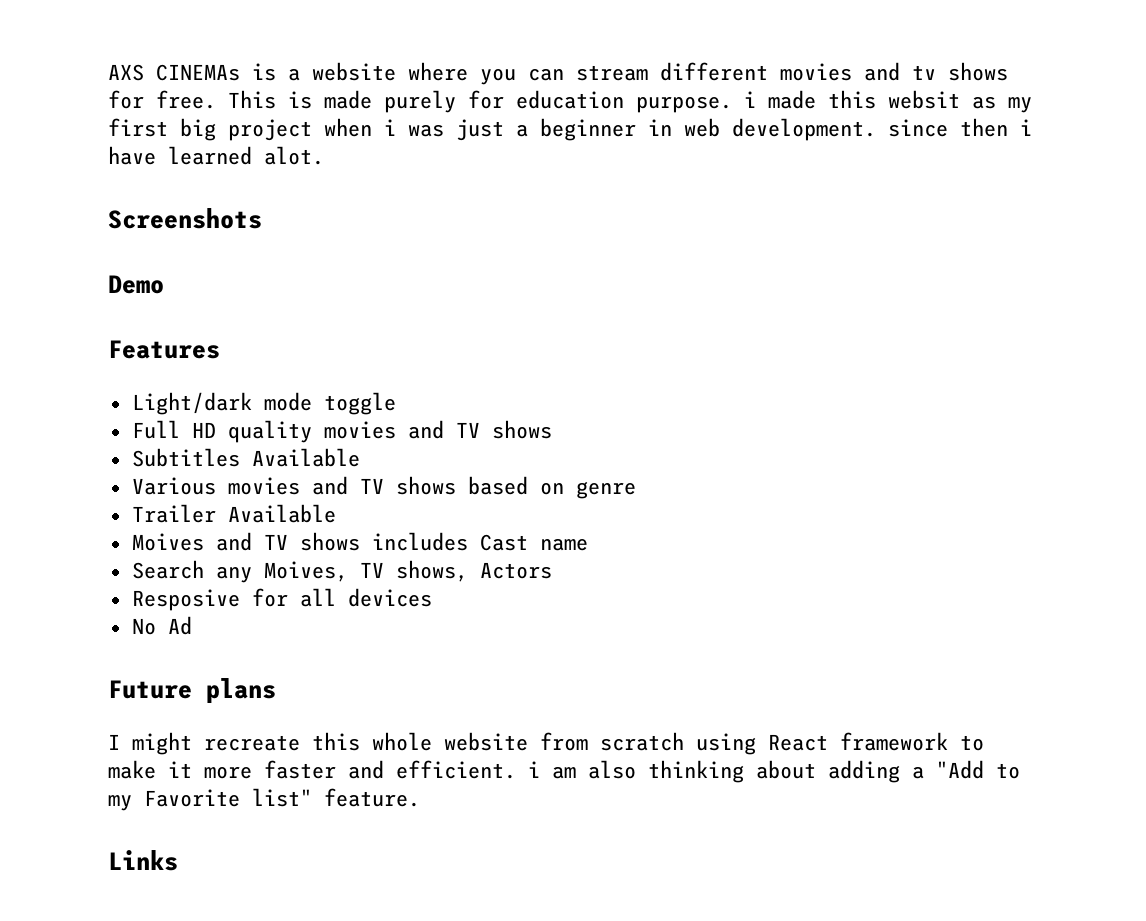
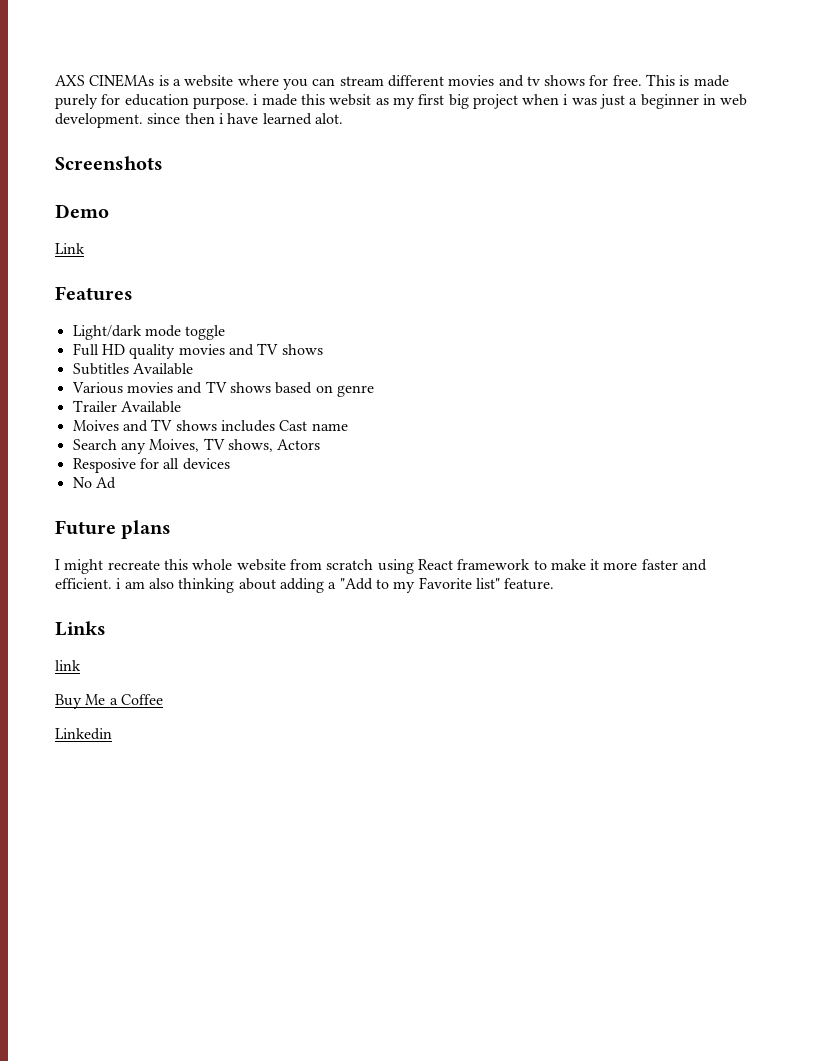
+ Link
+ link
+ Buy Me a Coffee
+ Linkedin

